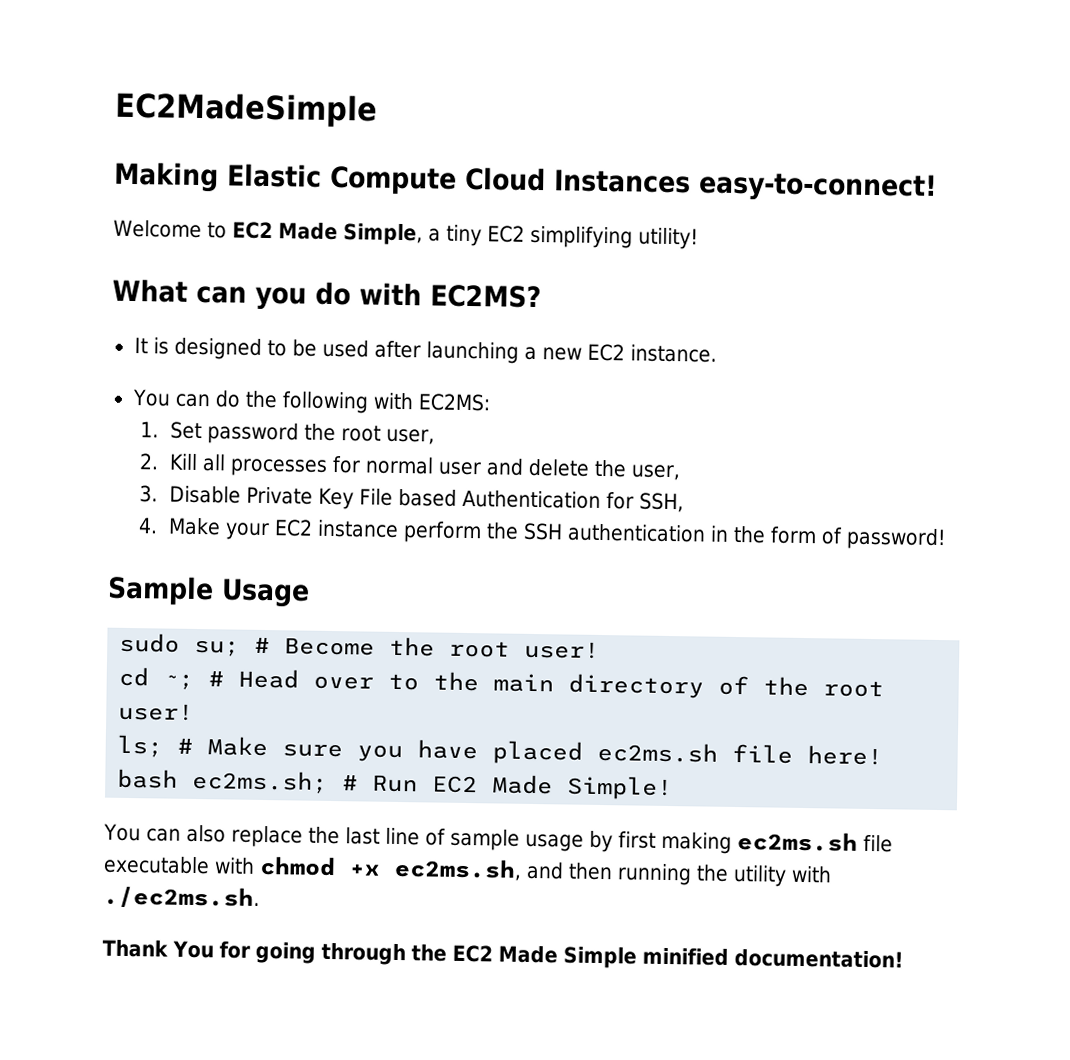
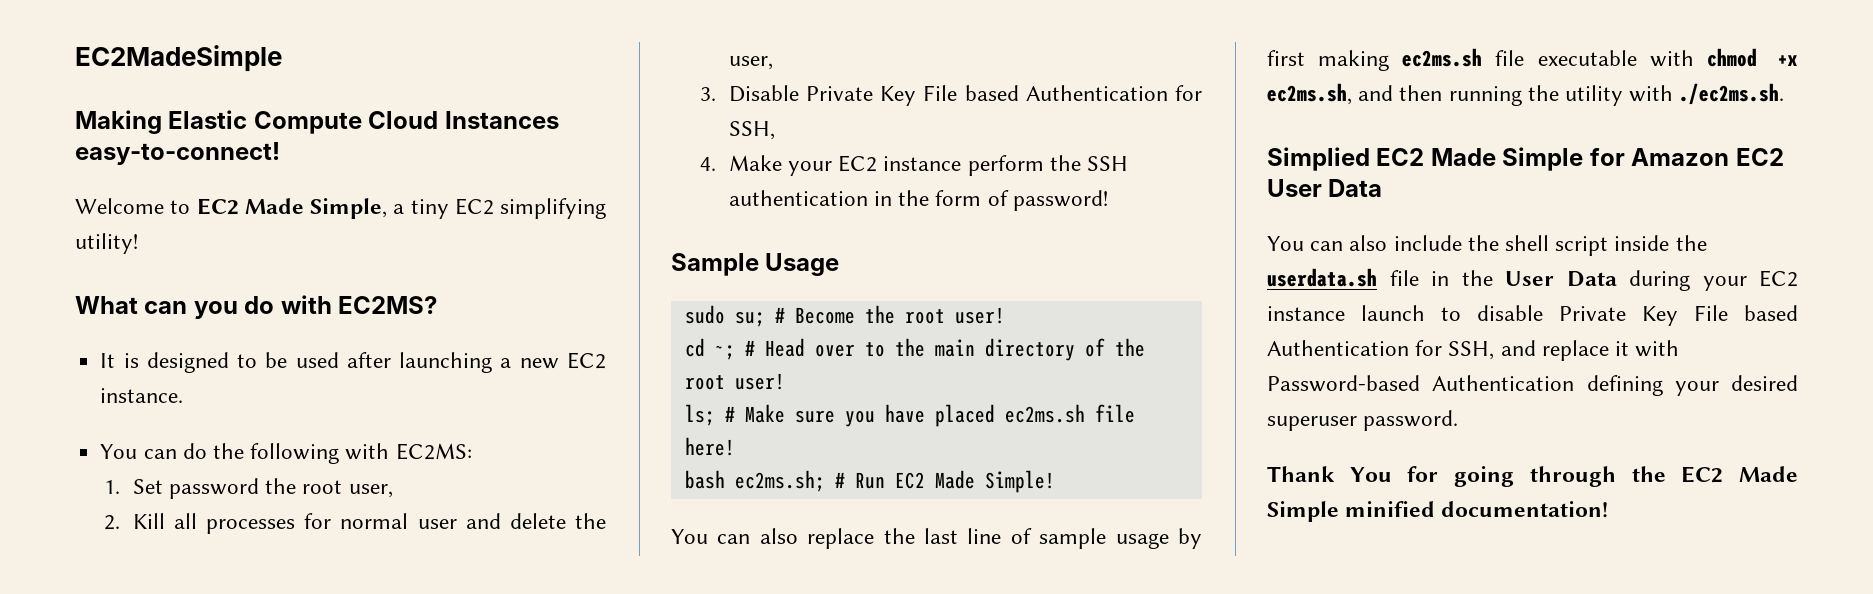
+ Simplied EC2 Made Simple for Amazon EC2 User Data
+ You can also include the shell script inside the userdata.sh file in the User Data during your EC2 instance launch to disable Private Key File based Authentication for SSH, and replace it with Password-based Authentication defining your desired superuser password.

